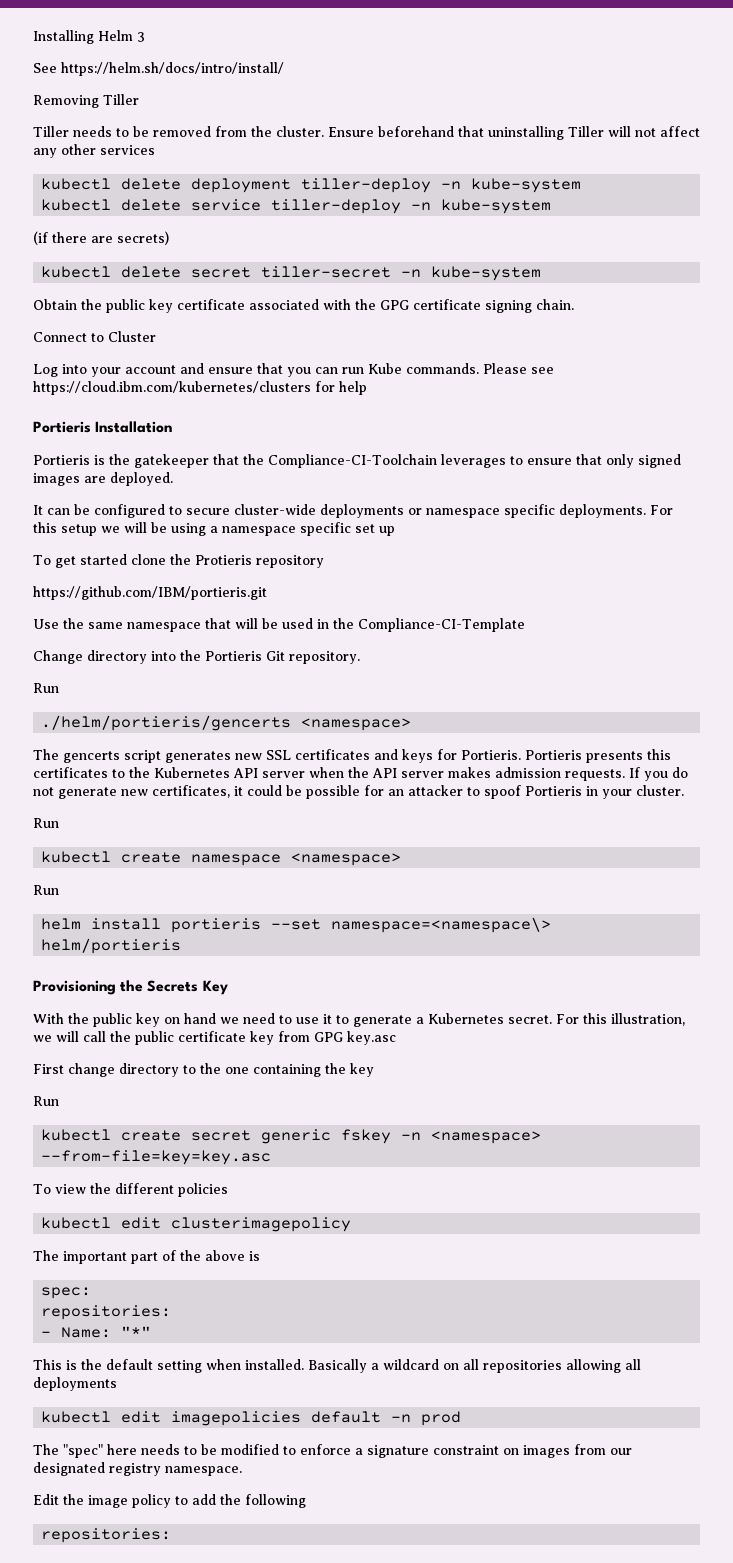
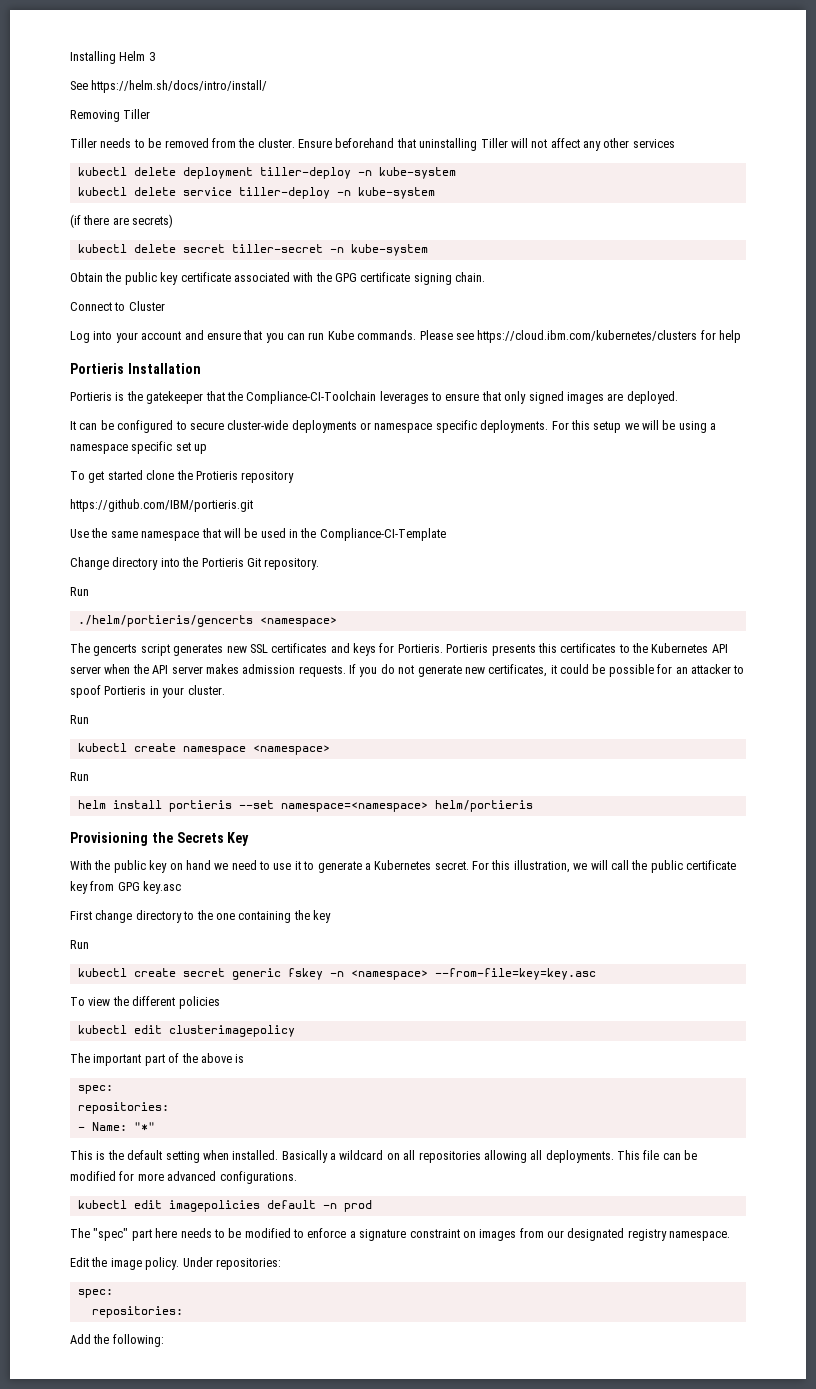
- helm install portieris --set namespace=<namespace\> helm/portieris
+ helm install portieris --set namespace=<namespace> helm/portieris
- Basically a wildcard on all repositories allowing all deployments
+ Basically a wildcard on all repositories allowing all deployments. This file can be modified for more advanced configurations.
- The "spec" here needs to be modified to enforce a signature constraint on images from our designated registry namespace.
+ The "spec" part here needs to be modified to enforce a signature constraint on images from our designated registry namespace.
- Edit the image policy to add the following
+ Edit the image policy. Under repositories:
+ spec:
  repositories:
+ Add the following:

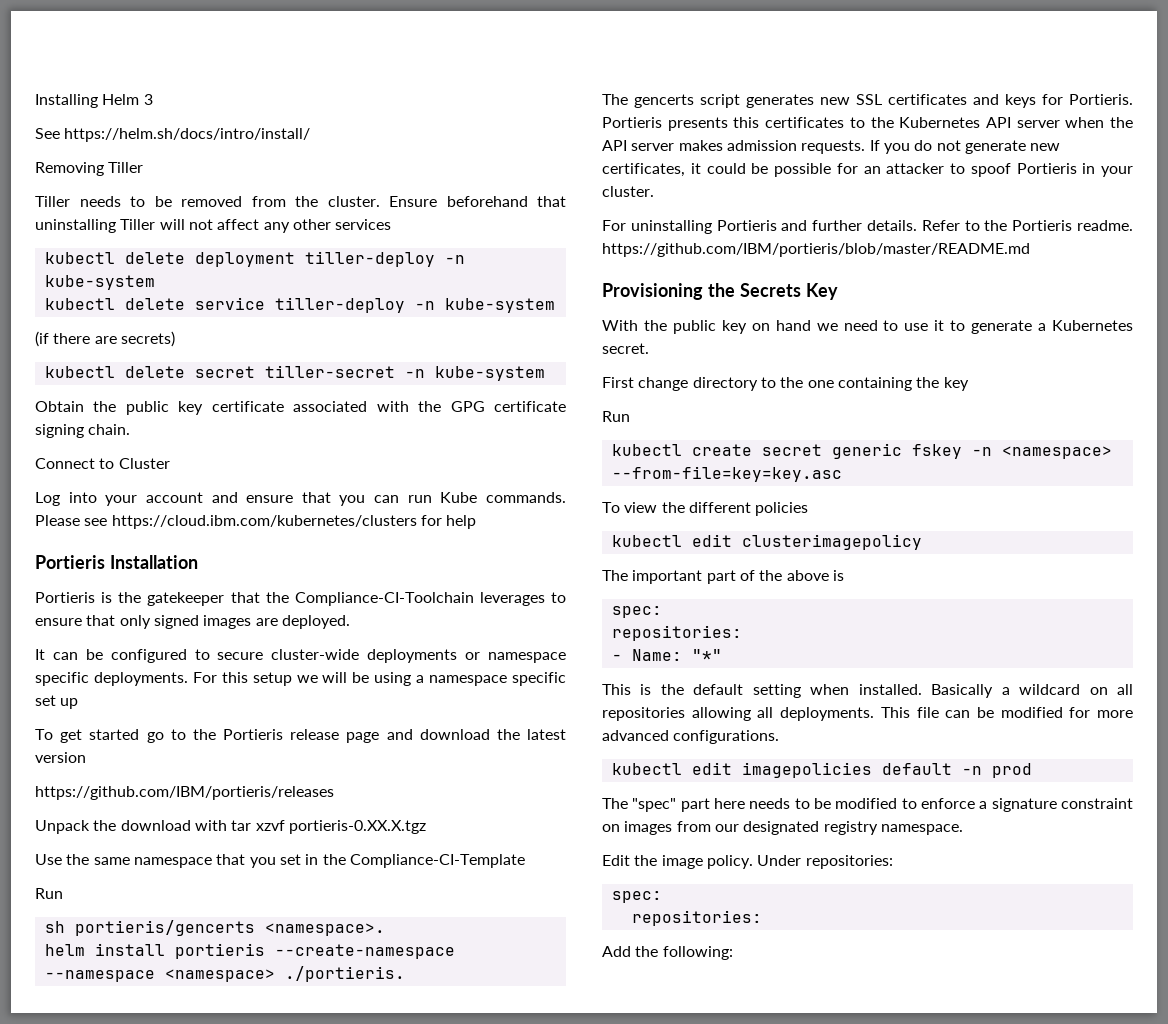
- To get started clone the Protieris repository
- https://github.com/IBM/portieris.git
+ To get started go to the Portieris release page and download the latest version
+ https://github.com/IBM/portieris/releases
+ Unpack the download with tar xzvf portieris-0.XX.X.tgz
- Use the same namespace that will be used in the Compliance-CI-Template
- Change directory into the Portieris Git repository.
+ Use the same namespace that you set in the Compliance-CI-Template
  Run
- ./helm/portieris/gencerts <namespace>
+ sh portieris/gencerts <namespace>.
+ helm install portieris --create-namespace --namespace <namespace> ./portieris.
  If you do not generate new certificates, it could be possible for an attacker to spoof Portieris in your cluster.
- Run
- kubectl create namespace <namespace>
- Run
- helm install portieris --set namespace=<namespace> helm/portieris
+ For uninstalling Portieris and further details. Refer to the Portieris readme. https://github.com/IBM/portieris/blob/master/README.md
- For this illustration, we will call the public certificate key from GPG key.asc

